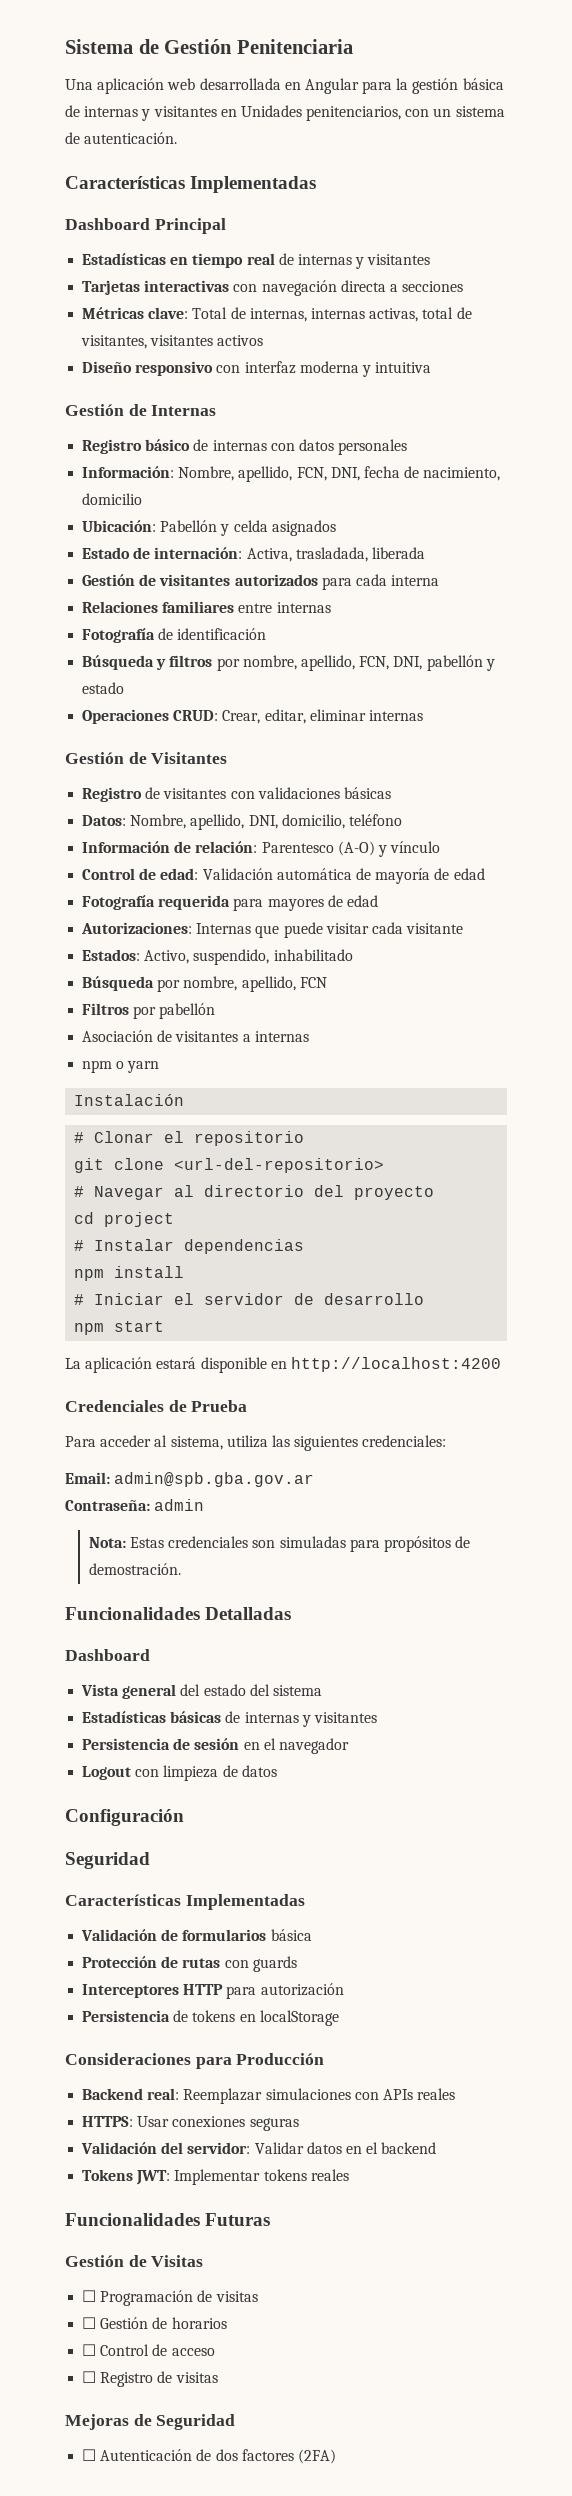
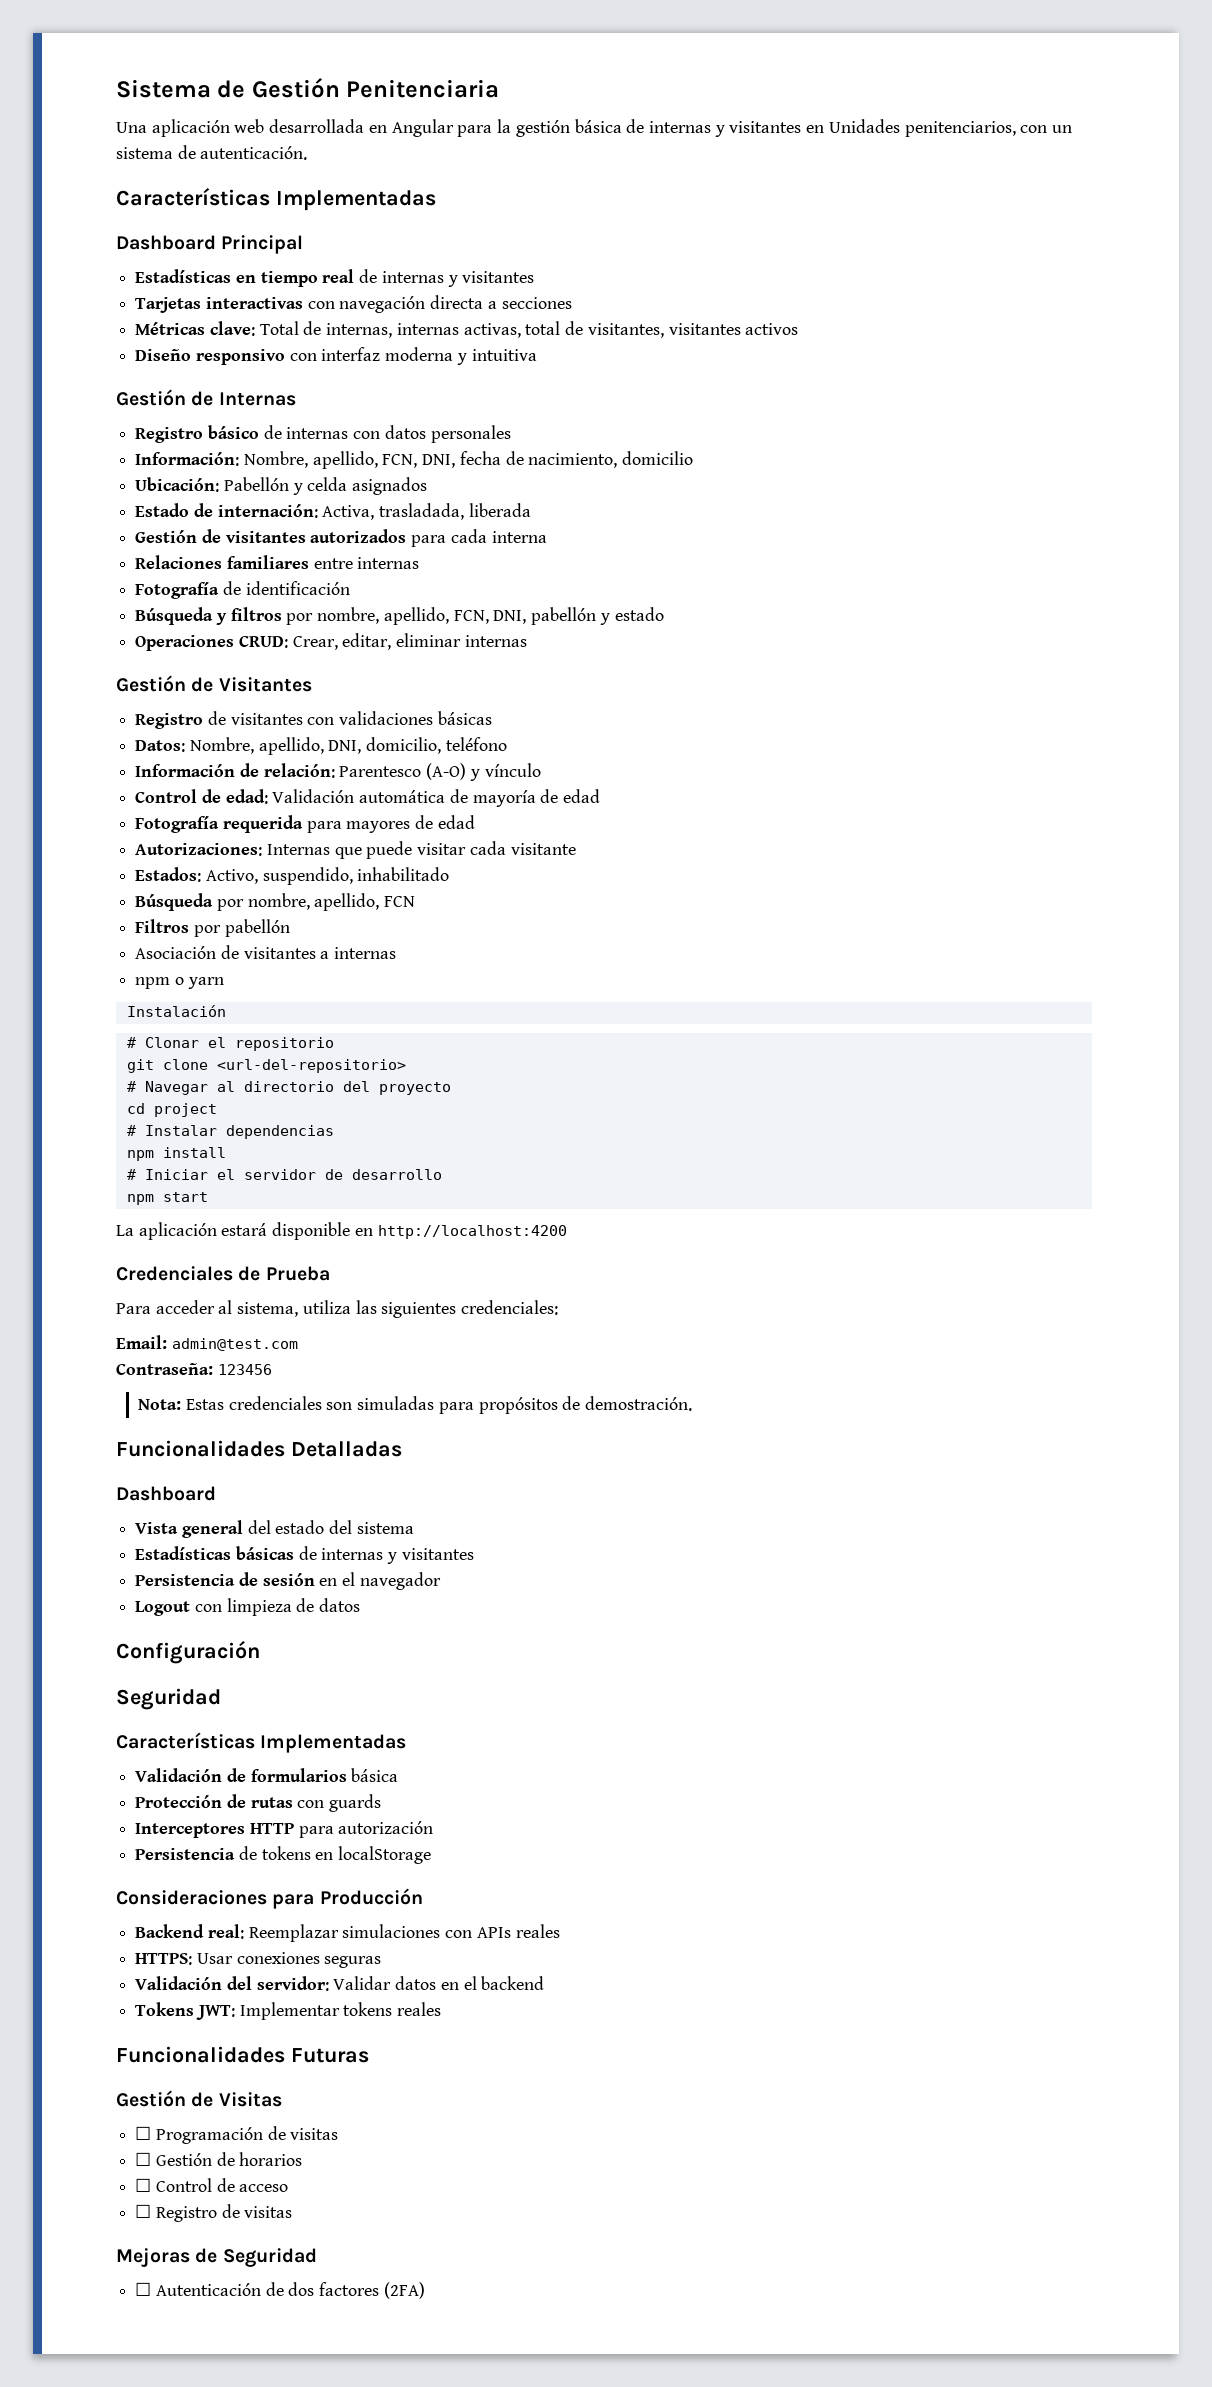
- Email: admin@spb.gba.gov.ar
+ Email: admin@test.com
- Contraseña: admin
+ Contraseña: 123456

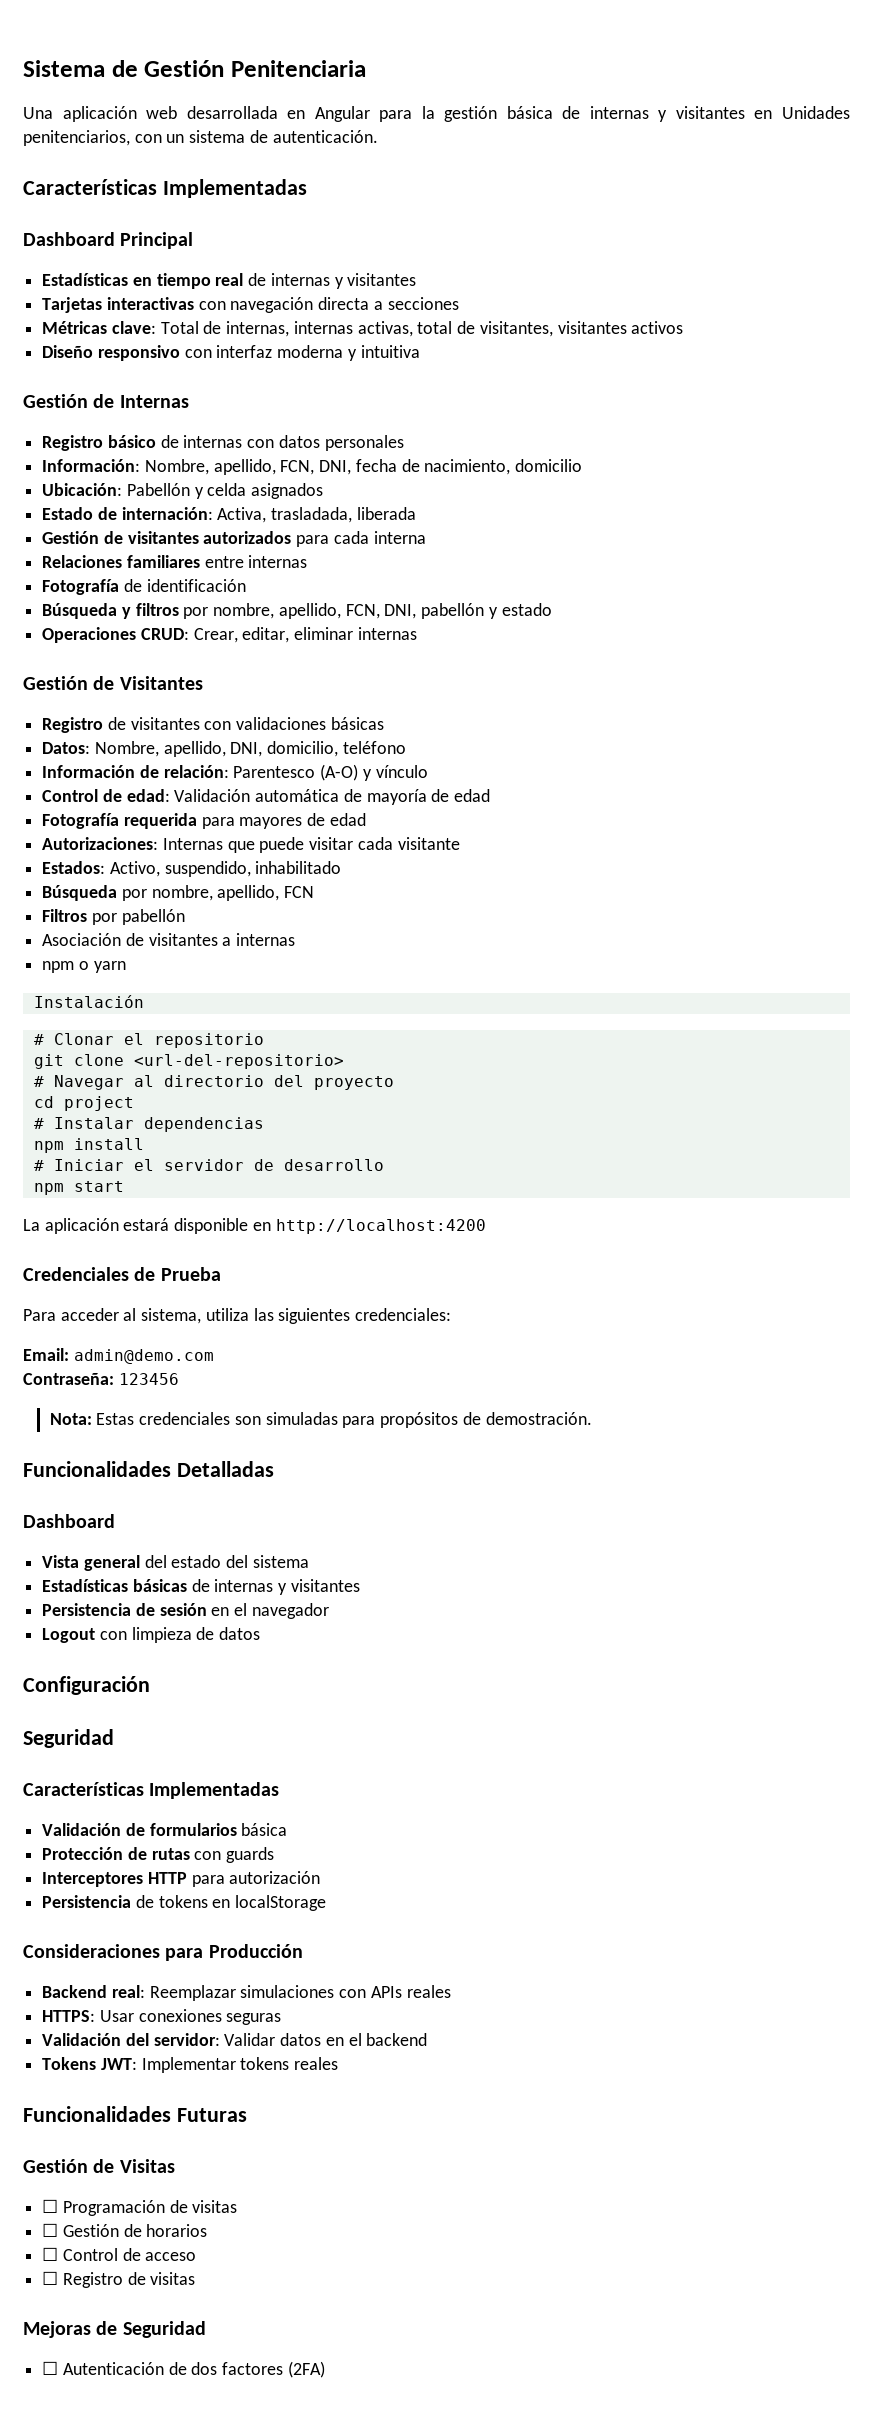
- Email: admin@test.com
+ Email: admin@demo.com

